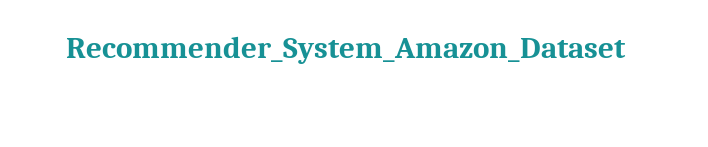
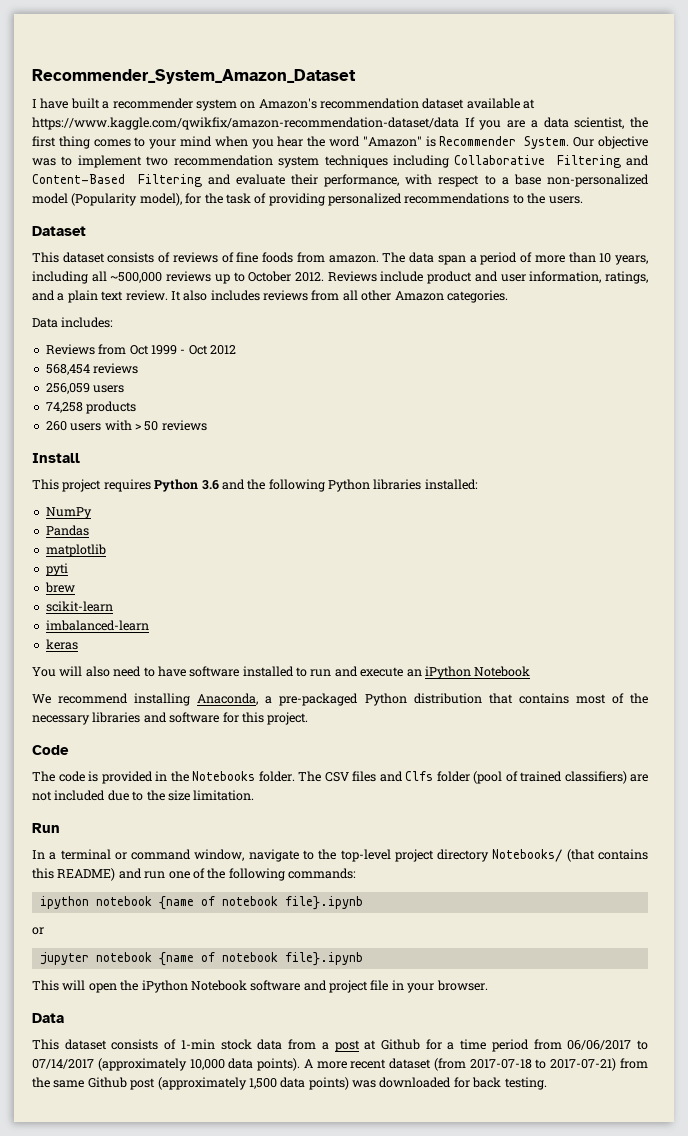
+ I have built a recommender system on Amazon's recommendation dataset available at https://www.kaggle.com/qwikfix/amazon-recommendation-dataset/data If you are a data scientist, the first thing comes to your mind when you hear the word "Amazon" is Recommender System. Our objective was to implement two recommendation system techniques including Collaborative Filtering and Content-Based Filtering and evaluate their performance, with respect to a base non-personalized model (Popularity model), for the task of providing personalized recommendations to the users.
+ Dataset
+ This dataset consists of reviews of fine foods from amazon. The data span a period of more than 10 years, including all ~500,000 reviews up to October 2012. Reviews include product and user information, ratings, and a plain text review. It also includes reviews from all other Amazon categories.
+ Data includes:
+ Reviews from Oct 1999 - Oct 2012
+ 568,454 reviews
+ 256,059 users
+ 74,258 products
+ 260 users with > 50 reviews
+ Install
+ This project requires Python 3.6 and the following Python libraries installed:
+ NumPy
+ Pandas
+ matplotlib
+ pyti
+ brew
+ scikit-learn
+ imbalanced-learn
+ keras
+ You will also need to have software installed to run and execute an iPython Notebook
+ We recommend installing Anaconda, a pre-packaged Python distribution that contains most of the necessary libraries and software for this project.
+ Code
+ The code is provided in the Notebooks folder. The CSV files and Clfs folder (pool of trained classifiers) are not included due to the size limitation.
+ Run
+ In a terminal or command window, navigate to the top-level project directory Notebooks/ (that contains this README) and run one of the following commands:
+ ipython notebook {name of notebook file}.ipynb
+ or
+ jupyter notebook {name of notebook file}.ipynb
+ This will open the iPython Notebook software and project file in your browser.
+ Data
+ This dataset consists of 1-min stock data from a post at Github for a time period from 06/06/2017 to 07/14/2017 (approximately 10,000 data points). A more recent dataset (from 2017-07-18 to 2017-07-21) from the same Github post (approximately 1,500 data points) was downloaded for back testing.

